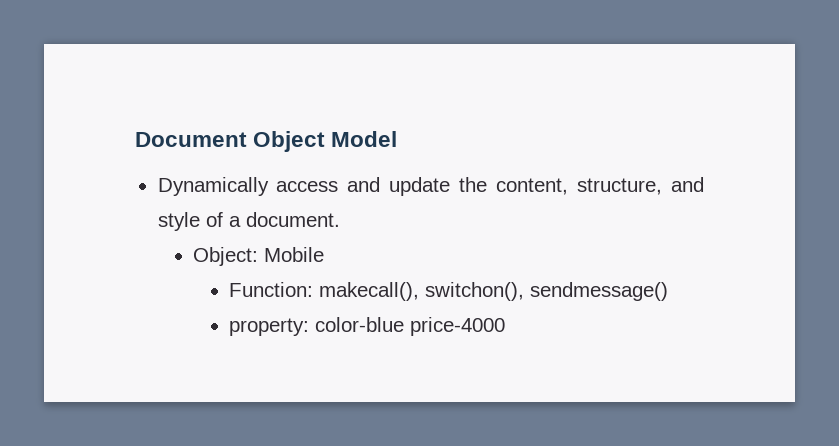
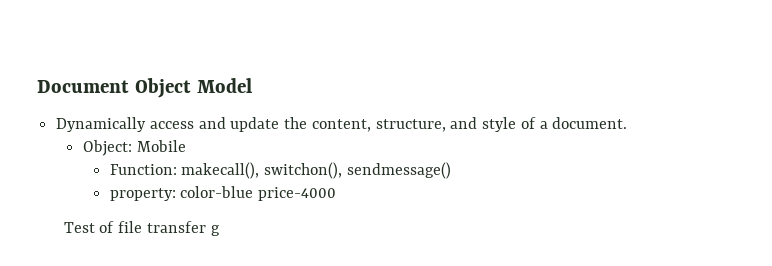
+ Test of file transfer g

